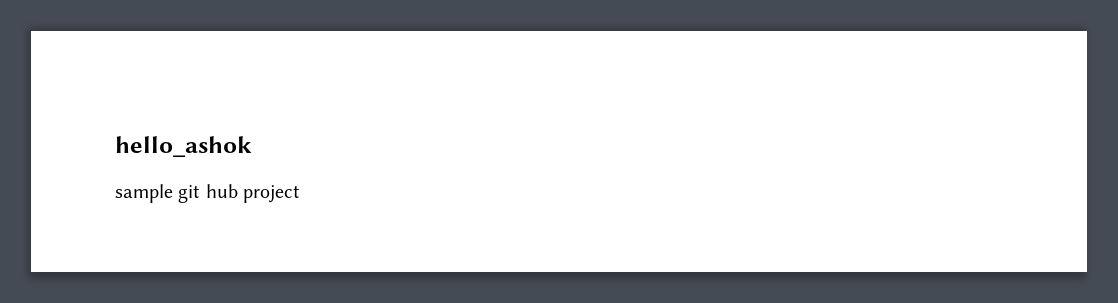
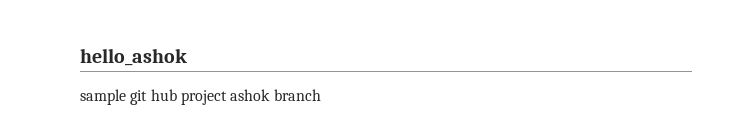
- sample git hub project
+ sample git hub project ashok branch

